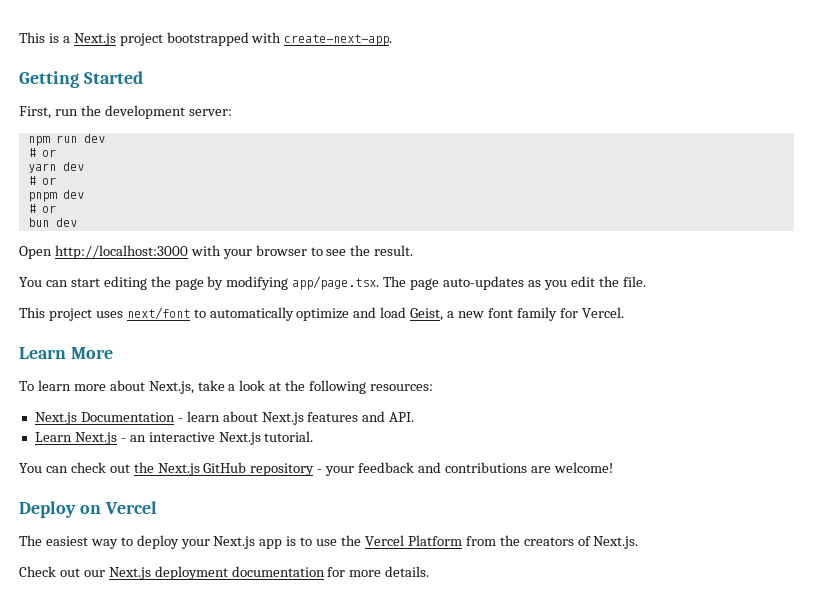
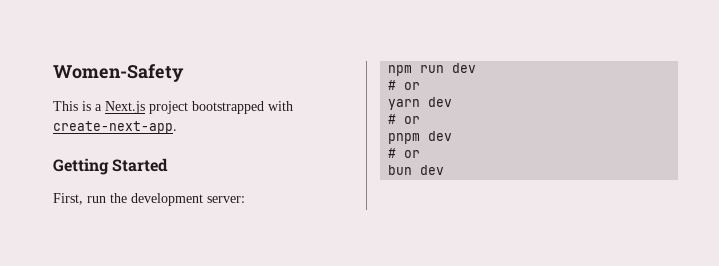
+ Women-Safety
- Open http://localhost:3000 with your browser to see the result.
- You can start editing the page by modifying app/page.tsx. The page auto-updates as you edit the file.
- This project uses next/font to automatically optimize and load Geist, a new font family for Vercel.
- Learn More
- To learn more about Next.js, take a look at the following resources:
- Next.js Documentation - learn about Next.js features and API.
- Learn Next.js - an interactive Next.js tutorial.
- You can check out the Next.js GitHub repository - your feedback and contributions are welcome!
- Deploy on Vercel
- The easiest way to deploy your Next.js app is to use the Vercel Platform from the creators of Next.js.
- Check out our Next.js deployment documentation for more details.

